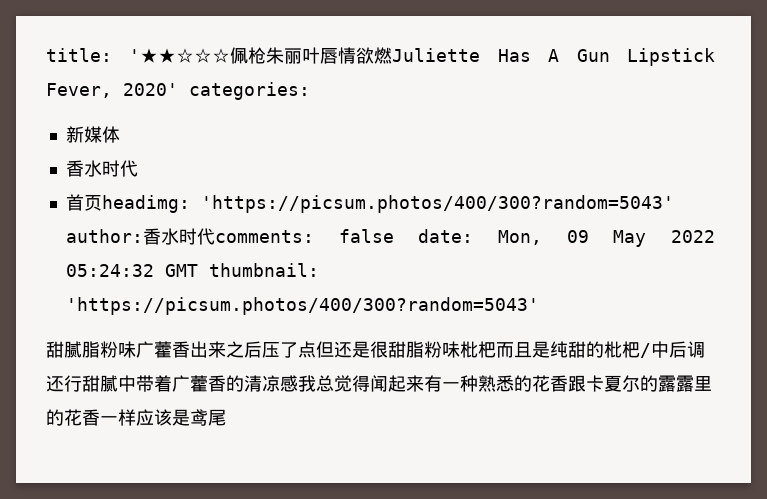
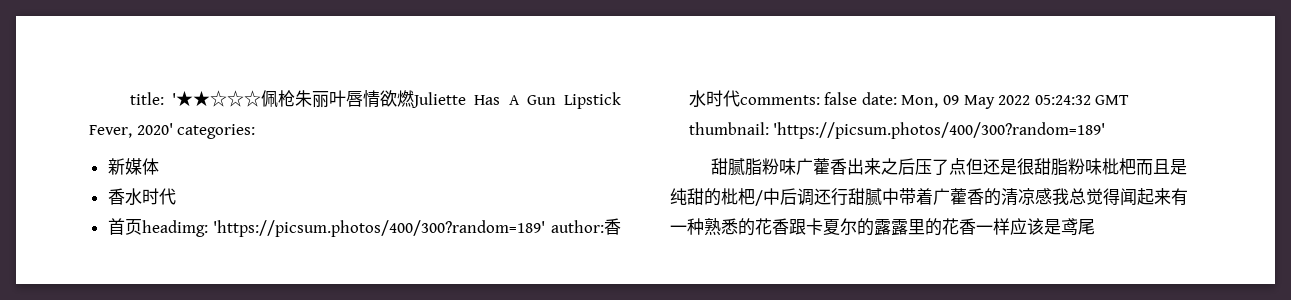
- 首页headimg: 'https://picsum.photos/400/300?random=5043' author:香水时代comments: false date: Mon, 09 May 2022 05:24:32 GMT thumbnail: 'https://picsum.photos/400/300?random=5043'
+ 首页headimg: 'https://picsum.photos/400/300?random=189' author:香水时代comments: false date: Mon, 09 May 2022 05:24:32 GMT thumbnail: 'https://picsum.photos/400/300?random=189'

